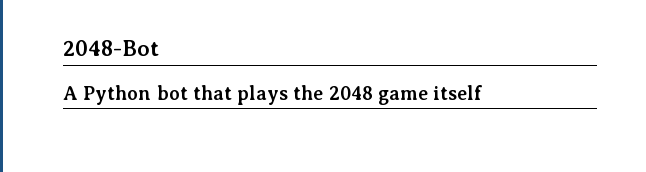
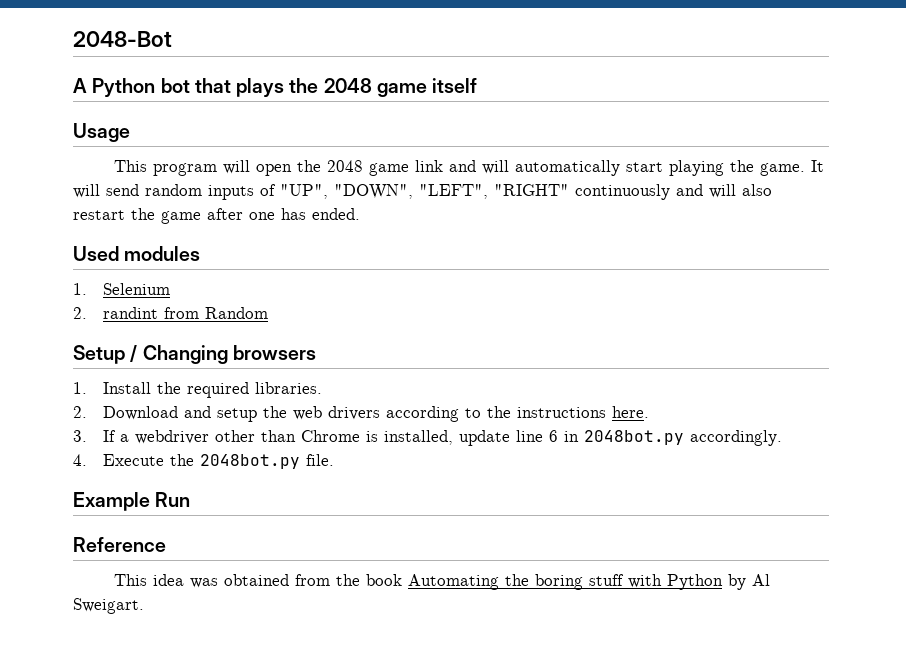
+ Usage
+ This program will open the 2048 game link and will automatically start playing the game. It will send random inputs of "UP", "DOWN", "LEFT", "RIGHT" continuously and will also restart the game after one has ended.
+ Used modules
+ 1. Selenium
+ 2. randint from Random
+ Setup / Changing browsers
+ 1. Install the required libraries.
+ 2. Download and setup the web drivers according to the instructions here.
+ 3. If a webdriver other than Chrome is installed, update line 6 in 2048bot.py accordingly.
+ 4. Execute the 2048bot.py file.
+ Example Run
+ Reference
+ This idea was obtained from the book Automating the boring stuff with Python by Al Sweigart.

